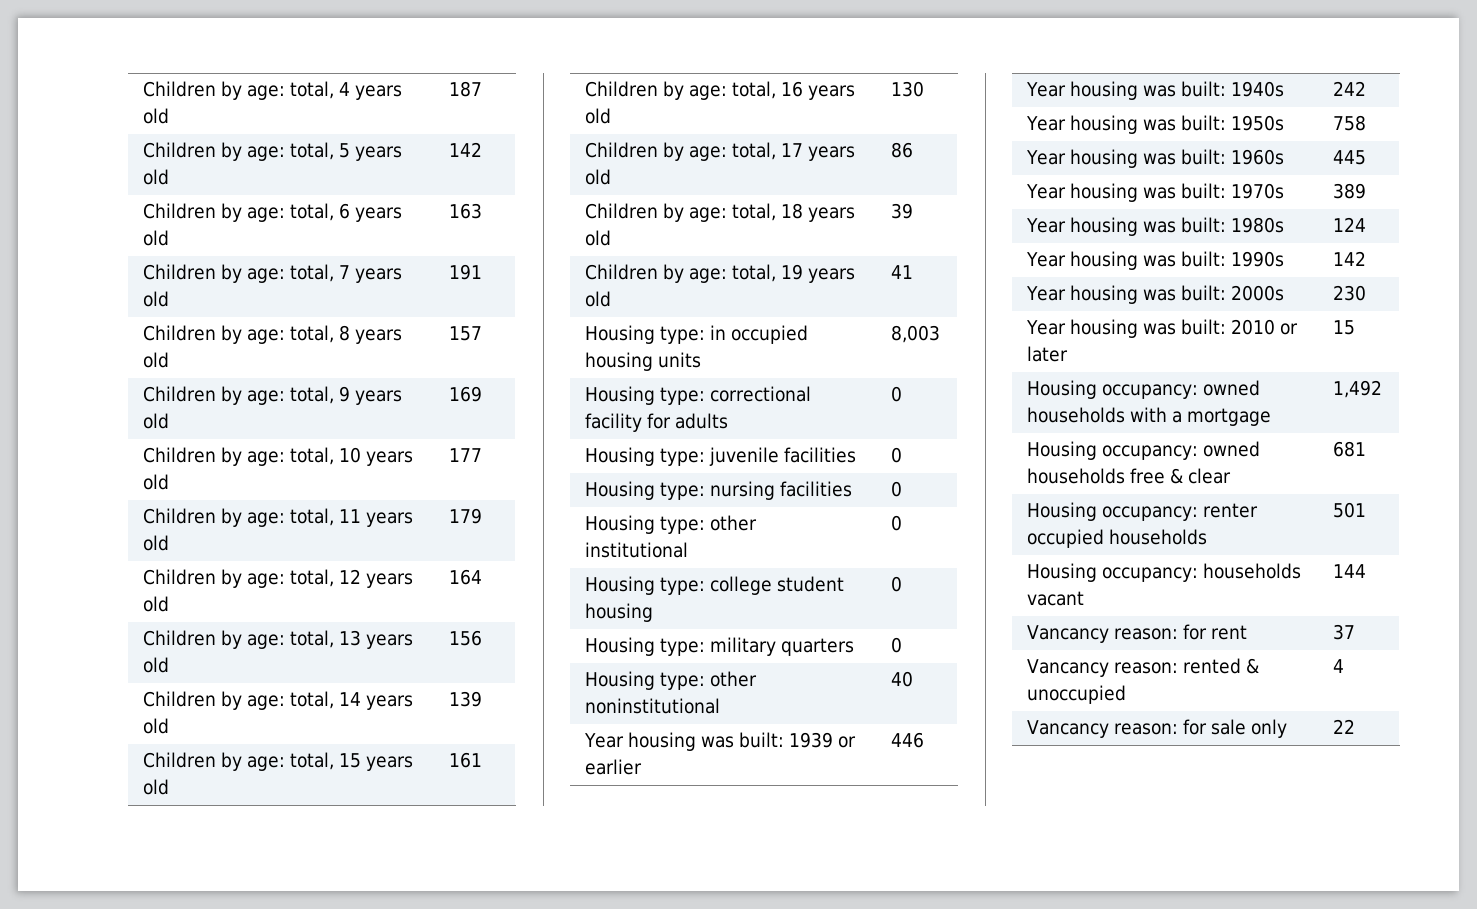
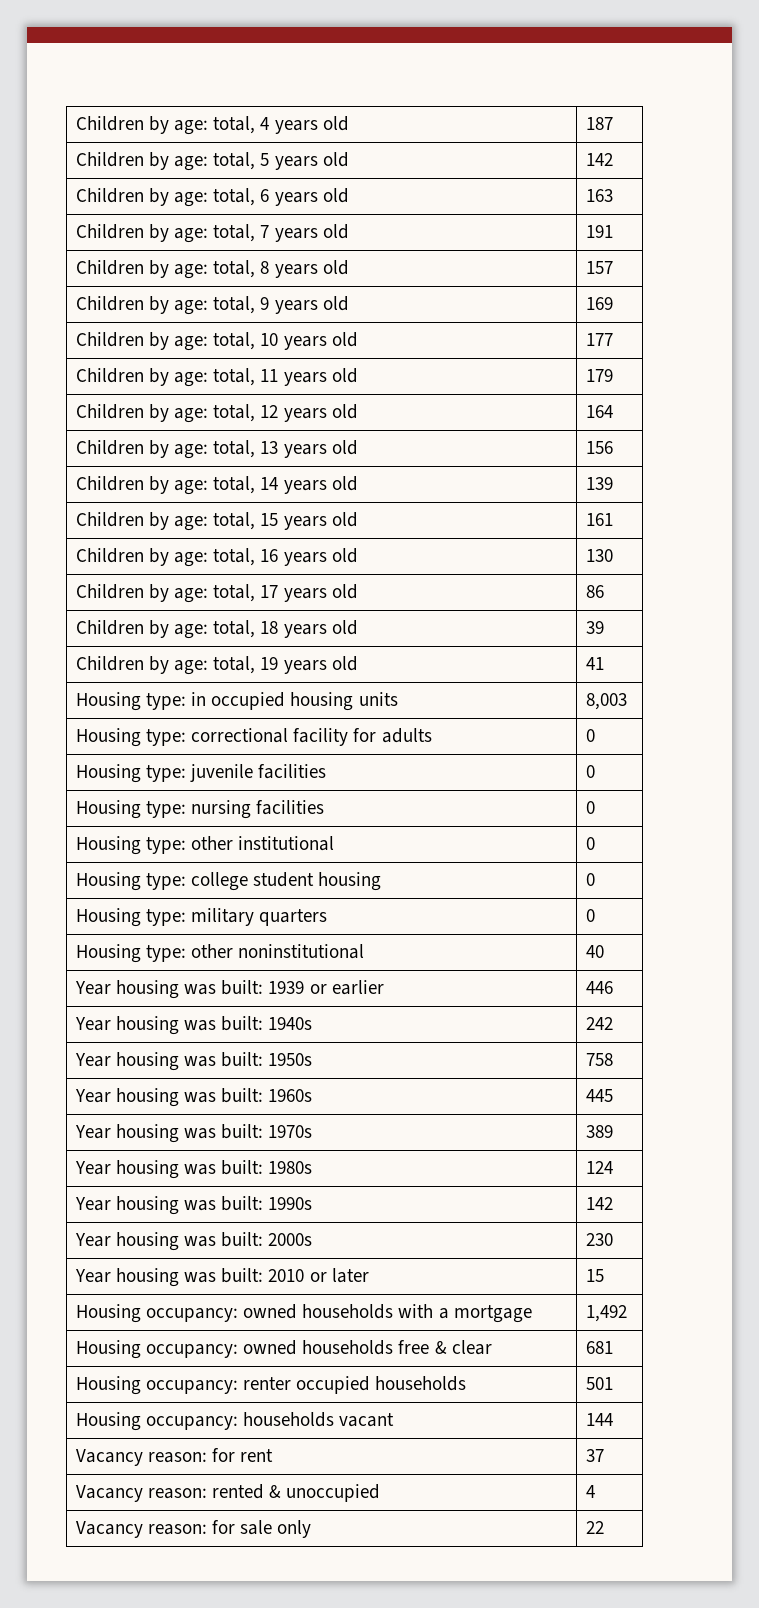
- Vancancy reason: for rent | 37
+ Vacancy reason: for rent | 37
- Vancancy reason: rented & unoccupied | 4
+ Vacancy reason: rented & unoccupied | 4
- Vancancy reason: for sale only | 22
+ Vacancy reason: for sale only | 22

